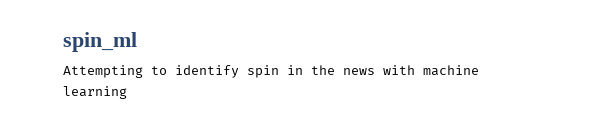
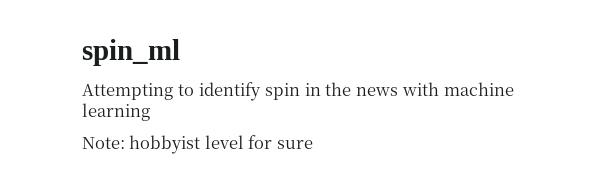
+ Note: hobbyist level for sure

